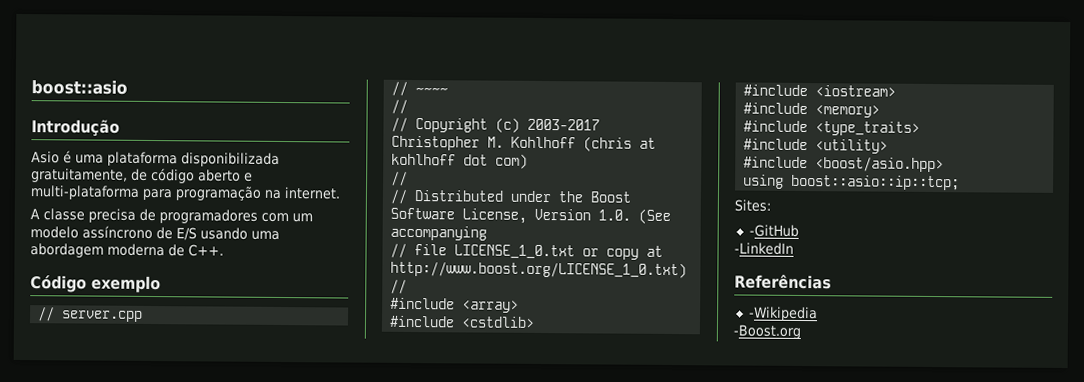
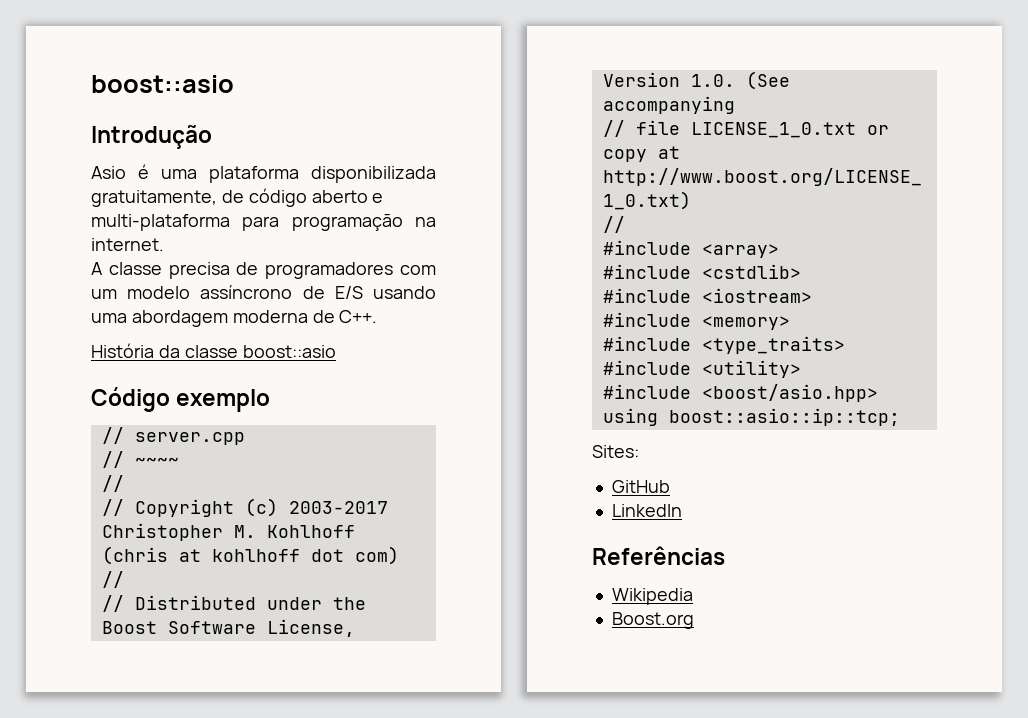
+ História da classe boost::asio
- -GitHub
- -LinkedIn
+ GitHub
+ LinkedIn
- -Wikipedia
- -Boost.org
+ Wikipedia
+ Boost.org

